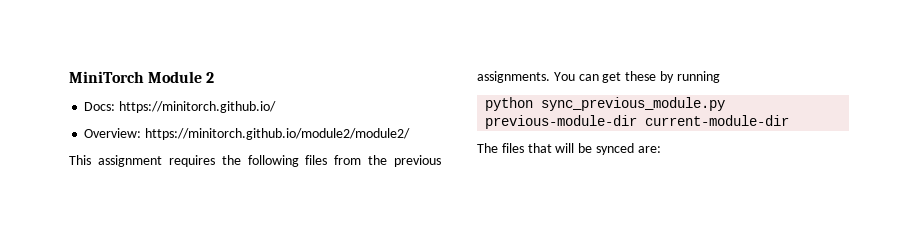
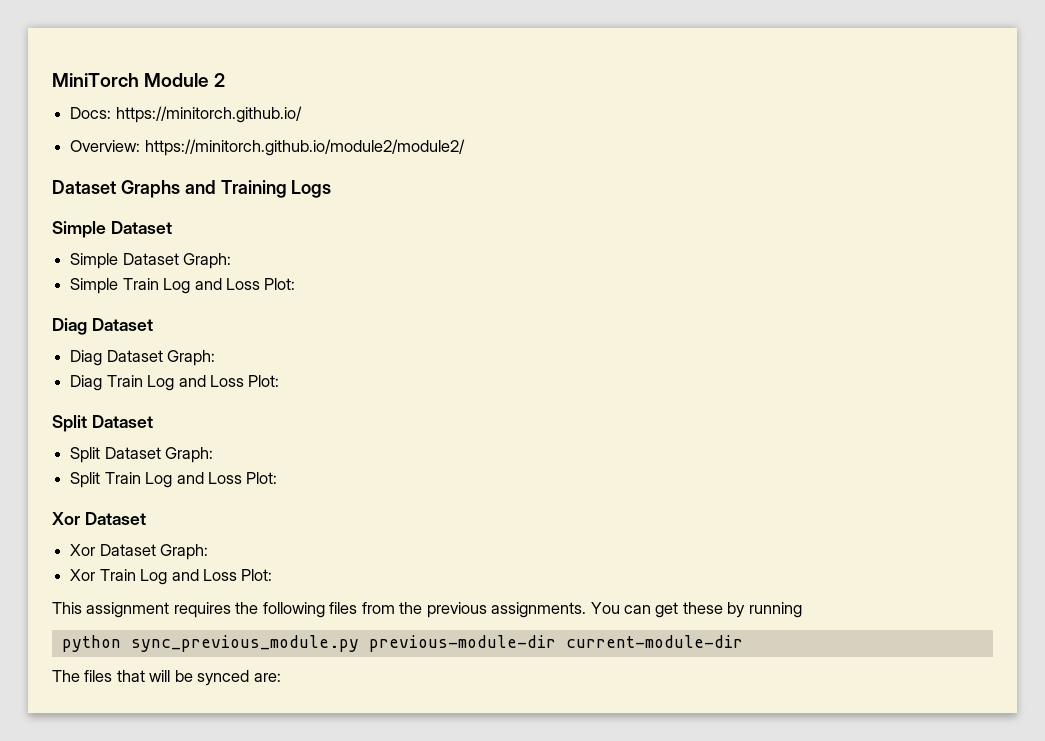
+ Dataset Graphs and Training Logs
+ Simple Dataset
+ Simple Dataset Graph:
+ Simple Train Log and Loss Plot:
+ Diag Dataset
+ Diag Dataset Graph:
+ Diag Train Log and Loss Plot:
+ Split Dataset
+ Split Dataset Graph:
+ Split Train Log and Loss Plot:
+ Xor Dataset
+ Xor Dataset Graph:
+ Xor Train Log and Loss Plot:

